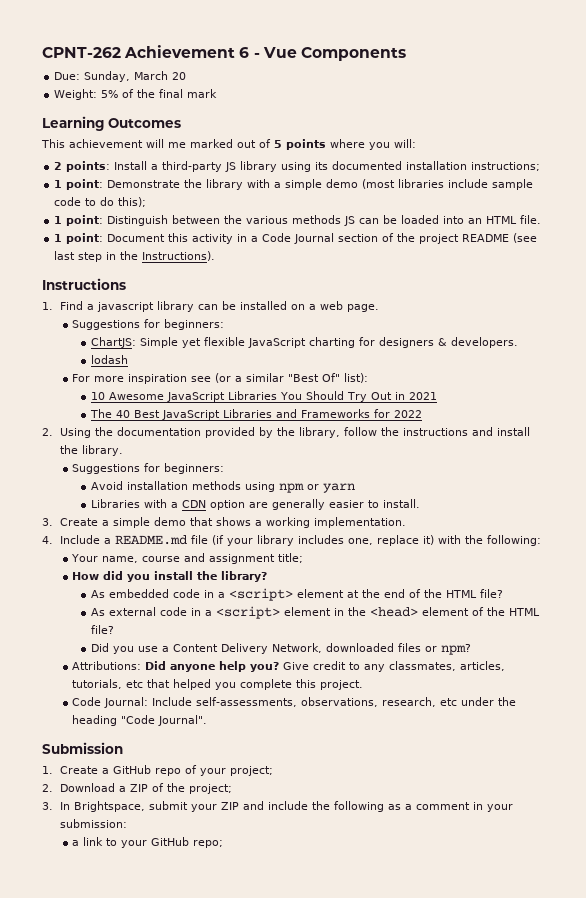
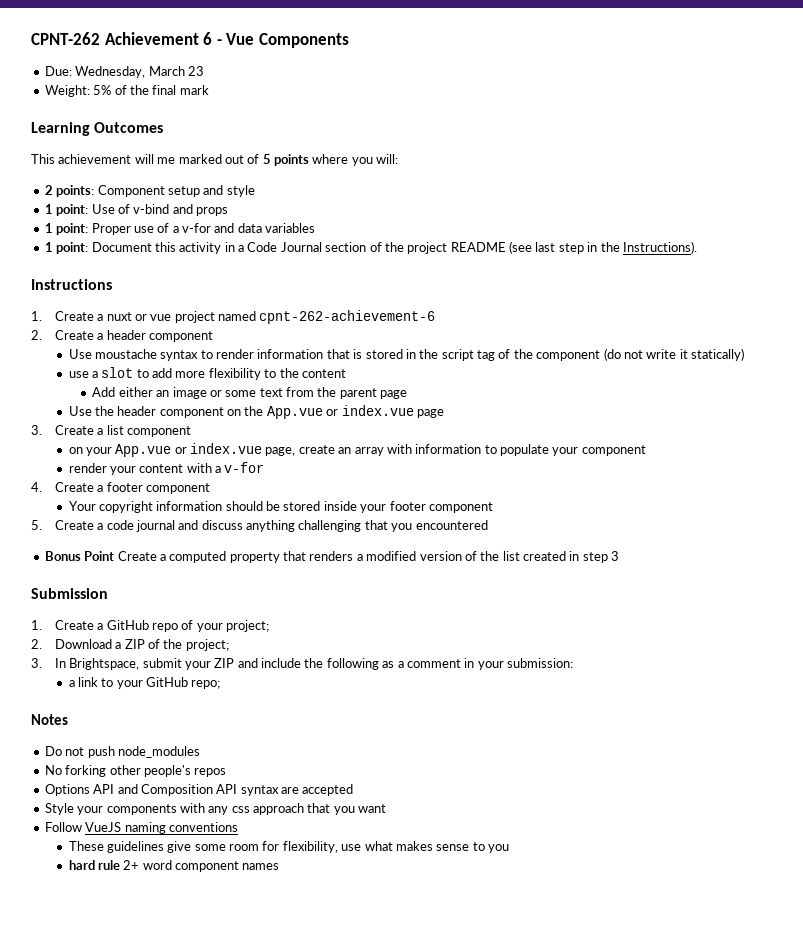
- Due: Sunday, March 20
+ Due: Wednesday, March 23
- 2 points: Install a third-party JS library using its documented installation instructions;
- 1 point: Demonstrate the library with a simple demo (most libraries include sample code to do this);
- 1 point: Distinguish between the various methods JS can be loaded into an HTML file.
+ 2 points: Component setup and style
+ 1 point: Use of v-bind and props
+ 1 point: Proper use of a v-for and data variables
- 1. Find a javascript library can be installed on a web page.
- Suggestions for beginners:
- ChartJS: Simple yet flexible JavaScript charting for designers & developers.
- lodash
- For more inspiration see (or a similar "Best Of" list):
- 10 Awesome JavaScript Libraries You Should Try Out in 2021
- The 40 Best JavaScript Libraries and Frameworks for 2022
- 2. Using the documentation provided by the library, follow the instructions and install the library.
- Suggestions for beginners:
- Avoid installation methods using npm or yarn
- Libraries with a CDN option are generally easier to install.
- 3. Create a simple demo that shows a working implementation.
- 4. Include a README.md file (if your library includes one, replace it) with the following:
- Your name, course and assignment title;
- How did you install the library?
- As embedded code in a <script> element at the end of the HTML file?
- As external code in a <script> element in the <head> element of the HTML file?
- Did you use a Content Delivery Network, downloaded files or npm?
- Attributions: Did anyone help you? Give credit to any classmates, articles, tutorials, etc that helped you complete this project.
- Code Journal: Include self-assessments, observations, research, etc under the heading "Code Journal".
+ 1. Create a nuxt or vue project named cpnt-262-achievement-6
+ 2. Create a header component
+ Use moustache syntax to render information that is stored in the script tag of the component (do not write it statically)
+ use a slot to add more flexibility to the content
+ Add either an image or some text from the parent page
+ Use the header component on the App.vue or index.vue page
+ 3. Create a list component
+ on your App.vue or index.vue page, create an array with information to populate your component
+ render your content with a v-for
+ 4. Create a footer component
+ Your copyright information should be stored inside your footer component
+ 5. Create a code journal and discuss anything challenging that you encountered
+ Bonus Point Create a computed property that renders a modified version of the list created in step 3
+ Notes
+ Do not push node_modules
+ No forking other people's repos
+ Options API and Composition API syntax are accepted
+ Style your components with any css approach that you want
+ Follow VueJS naming conventions
+ These guidelines give some room for flexibility, use what makes sense to you
+ hard rule 2+ word component names

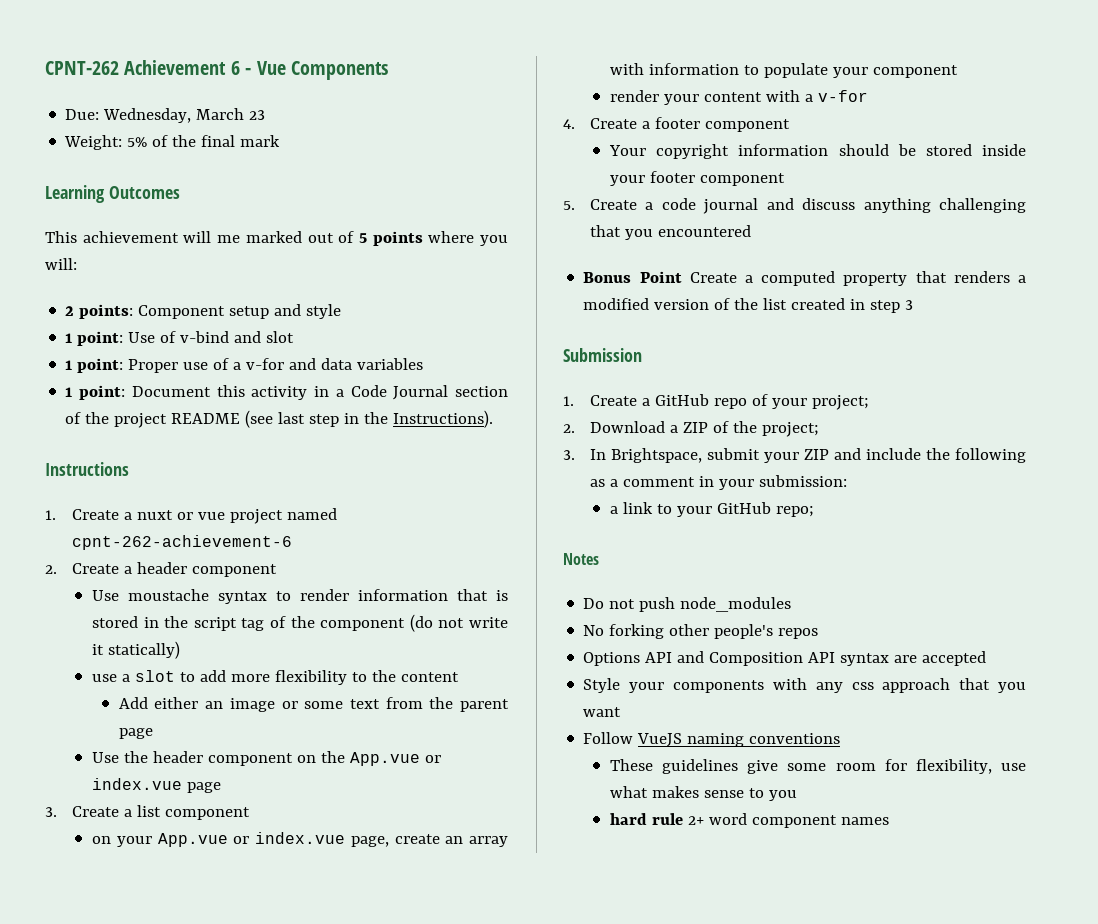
- 1 point: Use of v-bind and props
+ 1 point: Use of v-bind and slot

